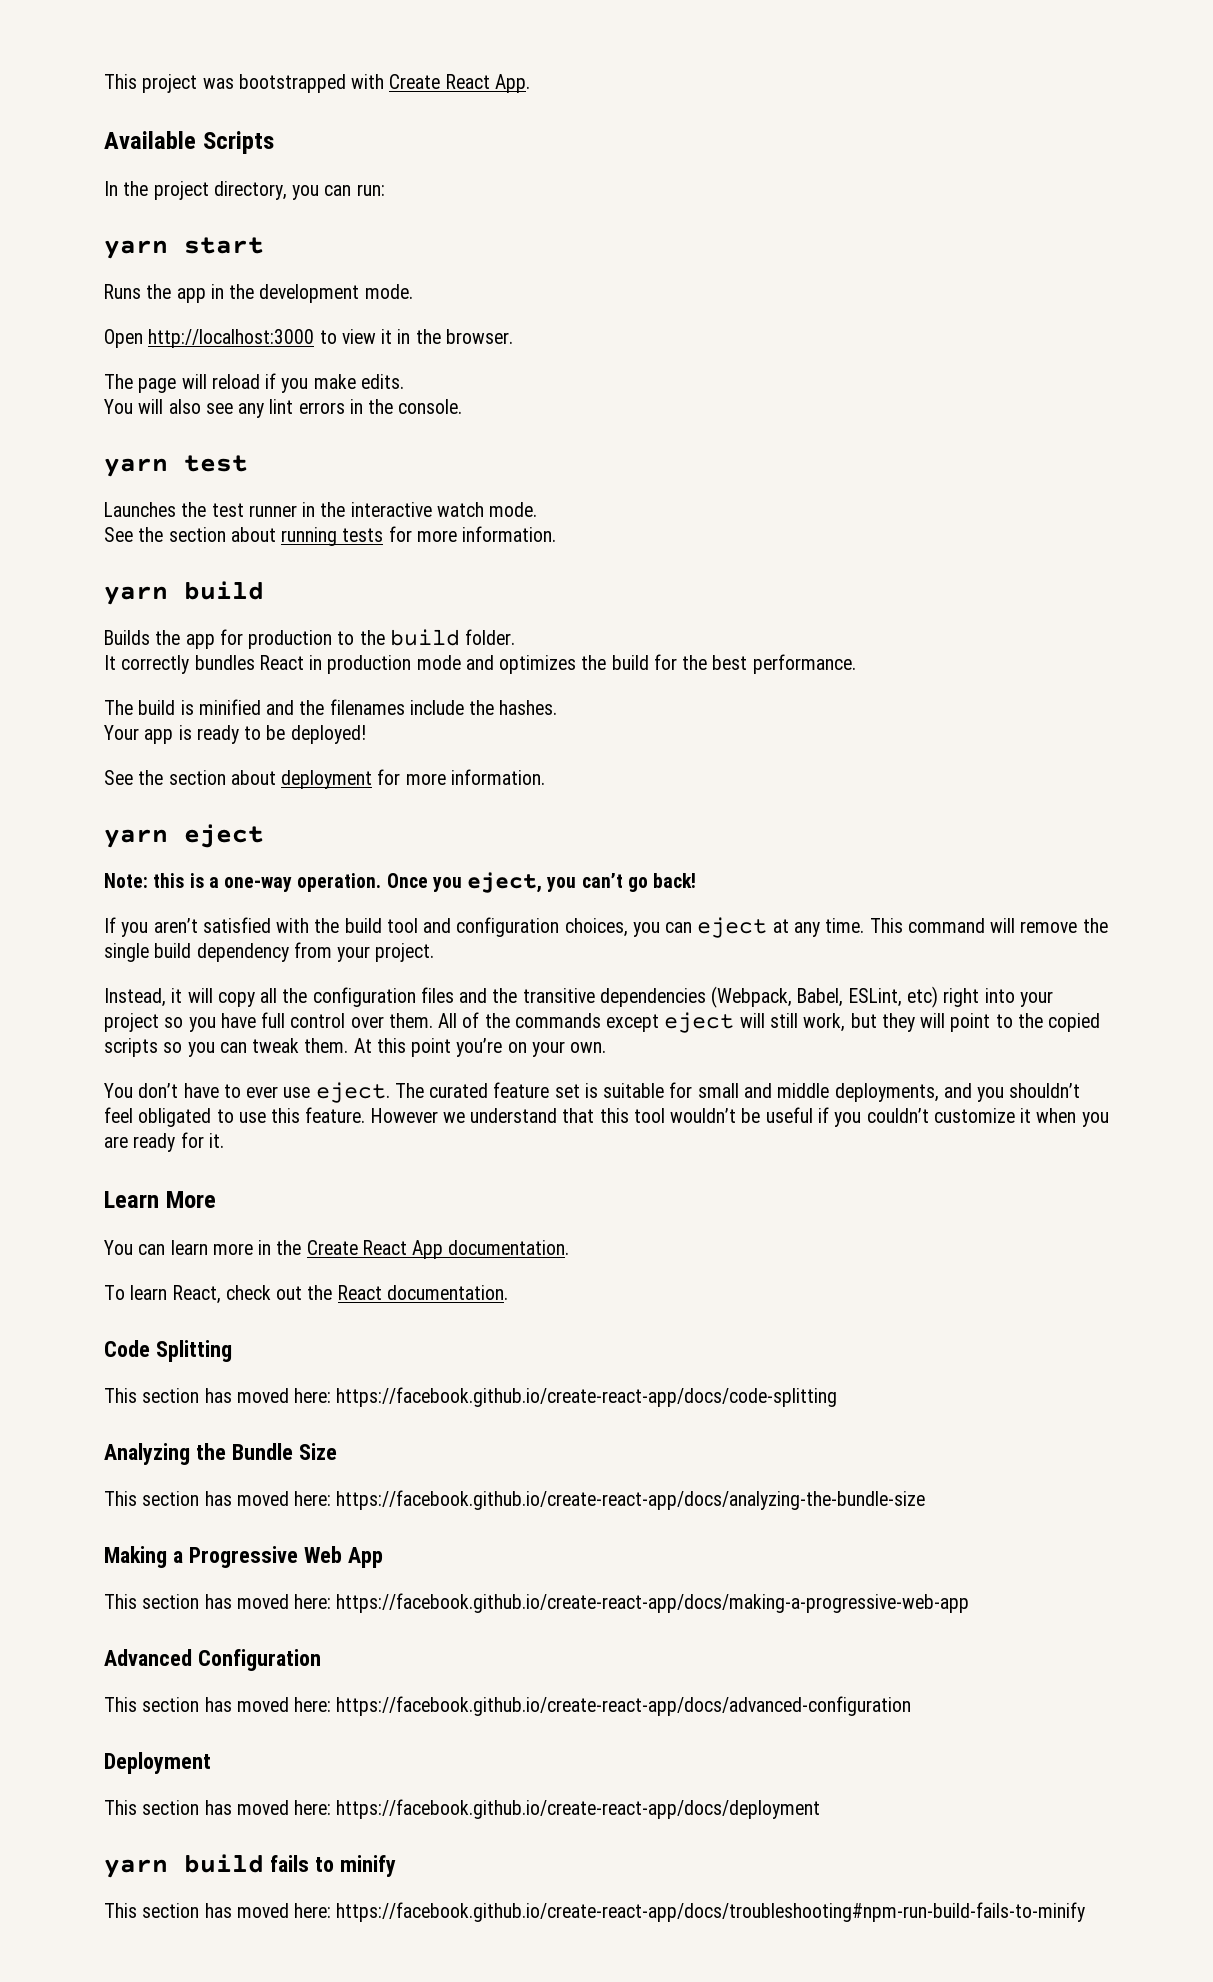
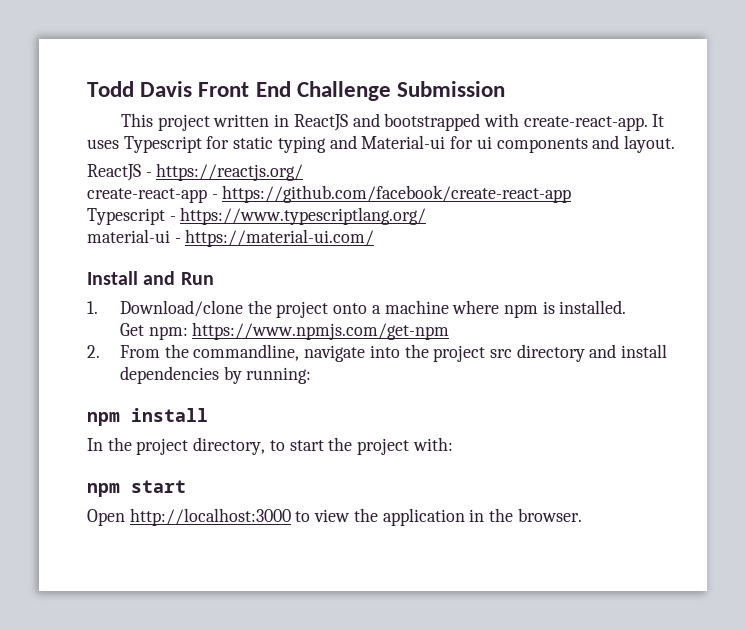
- This project was bootstrapped with Create React App.
- Available Scripts
- In the project directory, you can run:
- yarn start
- Runs the app in the development mode.
+ Todd Davis Front End Challenge Submission
+ This project written in ReactJS and bootstrapped with create-react-app. It uses Typescript for static typing and Material-ui for ui components and layout.
+ ReactJS - https://reactjs.org/
+ create-react-app - https://github.com/facebook/create-react-app
+ Typescript - https://www.typescriptlang.org/
+ material-ui - https://material-ui.com/
+ Install and Run
+ 1. Download/clone the project onto a machine where npm is installed.
+ Get npm: https://www.npmjs.com/get-npm
+ 2. From the commandline, navigate into the project src directory and install dependencies by running:
+ npm install
+ In the project directory, to start the project with:
+ npm start
- Open http://localhost:3000 to view it in the browser.
+ Open http://localhost:3000 to view the application in the browser.
- The page will reload if you make edits.
- You will also see any lint errors in the console.
- yarn test
- Launches the test runner in the interactive watch mode.
- See the section about running tests for more information.
- yarn build
- Builds the app for production to the build folder.
- It correctly bundles React in production mode and optimizes the build for the best performance.
- The build is minified and the filenames include the hashes.
- Your app is ready to be deployed!
- See the section about deployment for more information.
- yarn eject
- Note: this is a one-way operation. Once you eject, you can’t go back!
- If you aren’t satisfied with the build tool and configuration choices, you can eject at any time. This command will remove the single build dependency from your project.
- Instead, it will copy all the configuration files and the transitive dependencies (Webpack, Babel, ESLint, etc) right into your project so you have full control over them. All of the commands except eject will still work, but they will point to the copied scripts so you can tweak them. At this point you’re on your own.
- You don’t have to ever use eject. The curated feature set is suitable for small and middle deployments, and you shouldn’t feel obligated to use this feature. However we understand that this tool wouldn’t be useful if you couldn’t customize it when you are ready for it.
- Learn More
- You can learn more in the Create React App documentation.
- To learn React, check out the React documentation.
- Code Splitting
- This section has moved here: https://facebook.github.io/create-react-app/docs/code-splitting
- Analyzing the Bundle Size
- This section has moved here: https://facebook.github.io/create-react-app/docs/analyzing-the-bundle-size
- Making a Progressive Web App
- This section has moved here: https://facebook.github.io/create-react-app/docs/making-a-progressive-web-app
- Advanced Configuration
- This section has moved here: https://facebook.github.io/create-react-app/docs/advanced-configuration
- Deployment
- This section has moved here: https://facebook.github.io/create-react-app/docs/deployment
- yarn build fails to minify
- This section has moved here: https://facebook.github.io/create-react-app/docs/troubleshooting#npm-run-build-fails-to-minify

